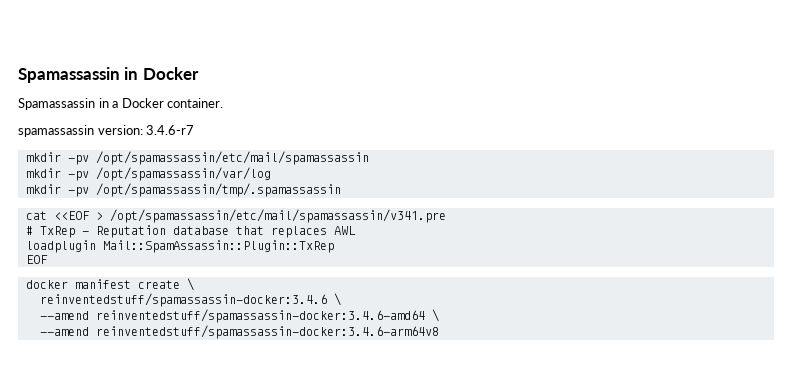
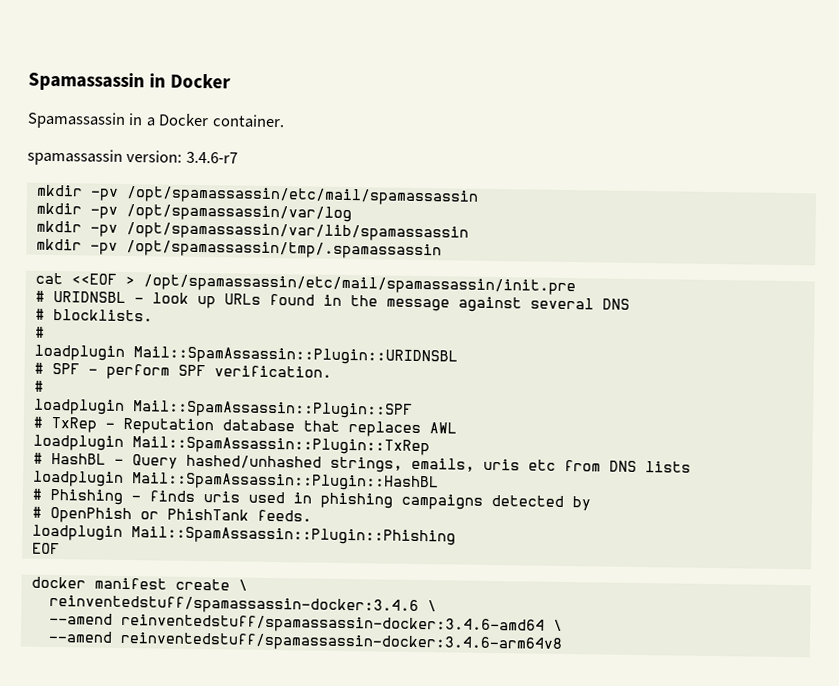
+ mkdir -pv /opt/spamassassin/var/lib/spamassassin
- cat <<EOF > /opt/spamassassin/etc/mail/spamassassin/v341.pre
+ cat <<EOF > /opt/spamassassin/etc/mail/spamassassin/init.pre
+ # URIDNSBL - look up URLs found in the message against several DNS
+ # blocklists.
+ #
+ loadplugin Mail::SpamAssassin::Plugin::URIDNSBL
+ # SPF - perform SPF verification.
+ #
+ loadplugin Mail::SpamAssassin::Plugin::SPF
+ # HashBL - Query hashed/unhashed strings, emails, uris etc from DNS lists
+ loadplugin Mail::SpamAssassin::Plugin::HashBL
+ # Phishing - finds uris used in phishing campaigns detected by
+ # OpenPhish or PhishTank feeds.
+ loadplugin Mail::SpamAssassin::Plugin::Phishing

